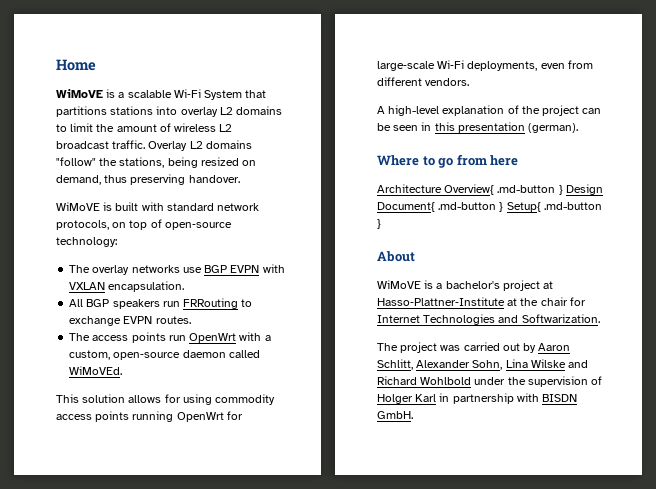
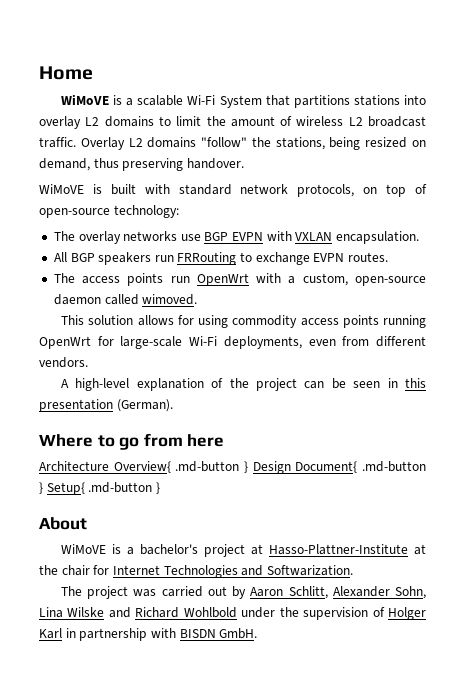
- The access points run OpenWrt with a custom, open‑source daemon called WiMoVEd.
+ The access points run OpenWrt with a custom, open‑source daemon called wimoved.
- A high-level explanation of the project can be seen in this presentation (german).
+ A high-level explanation of the project can be seen in this presentation (German).

